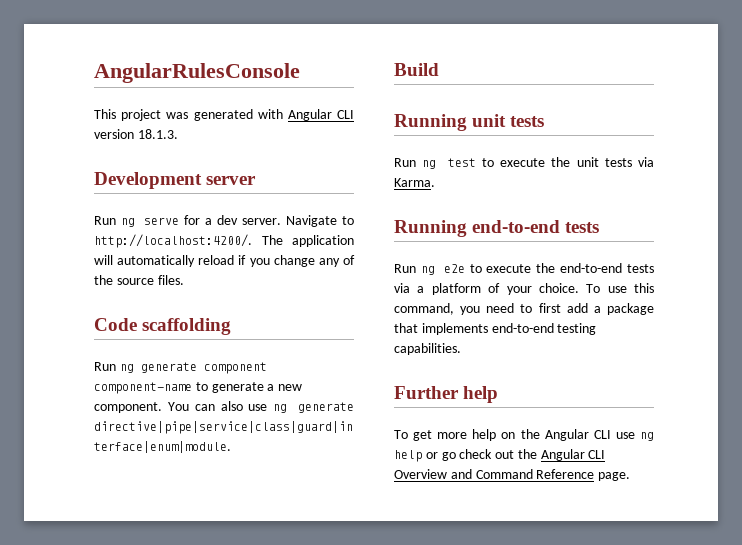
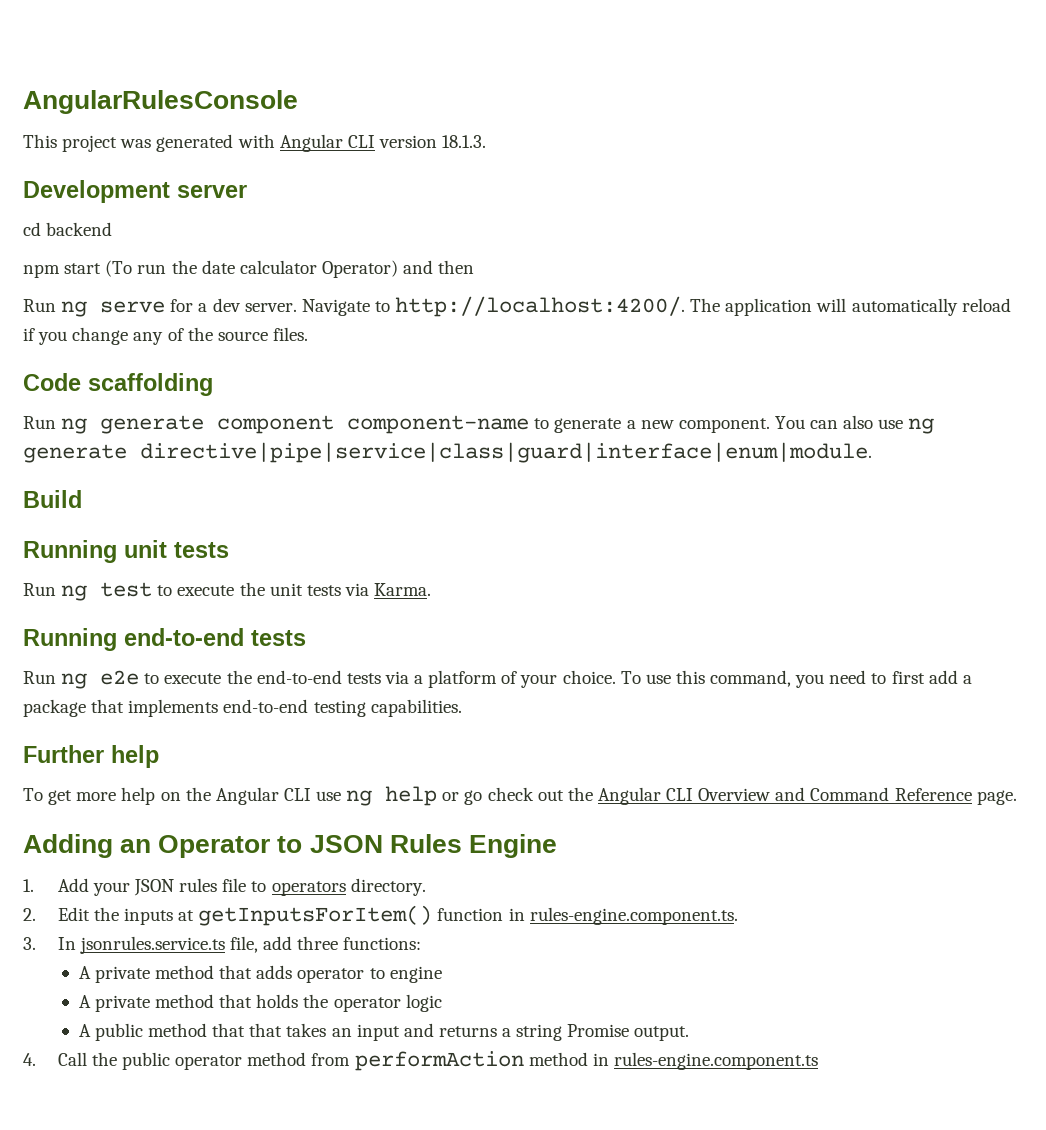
+ cd backend
+ npm start (To run the date calculator Operator) and then
+ Adding an Operator to JSON Rules Engine
+ 1. Add your JSON rules file to operators directory.
+ 2. Edit the inputs at getInputsForItem() function in rules-engine.component.ts.
+ 3. In jsonrules.service.ts file, add three functions:
+ A private method that adds operator to engine
+ A private method that holds the operator logic
+ A public method that that takes an input and returns a string Promise output.
+ 4. Call the public operator method from performAction method in rules-engine.component.ts

